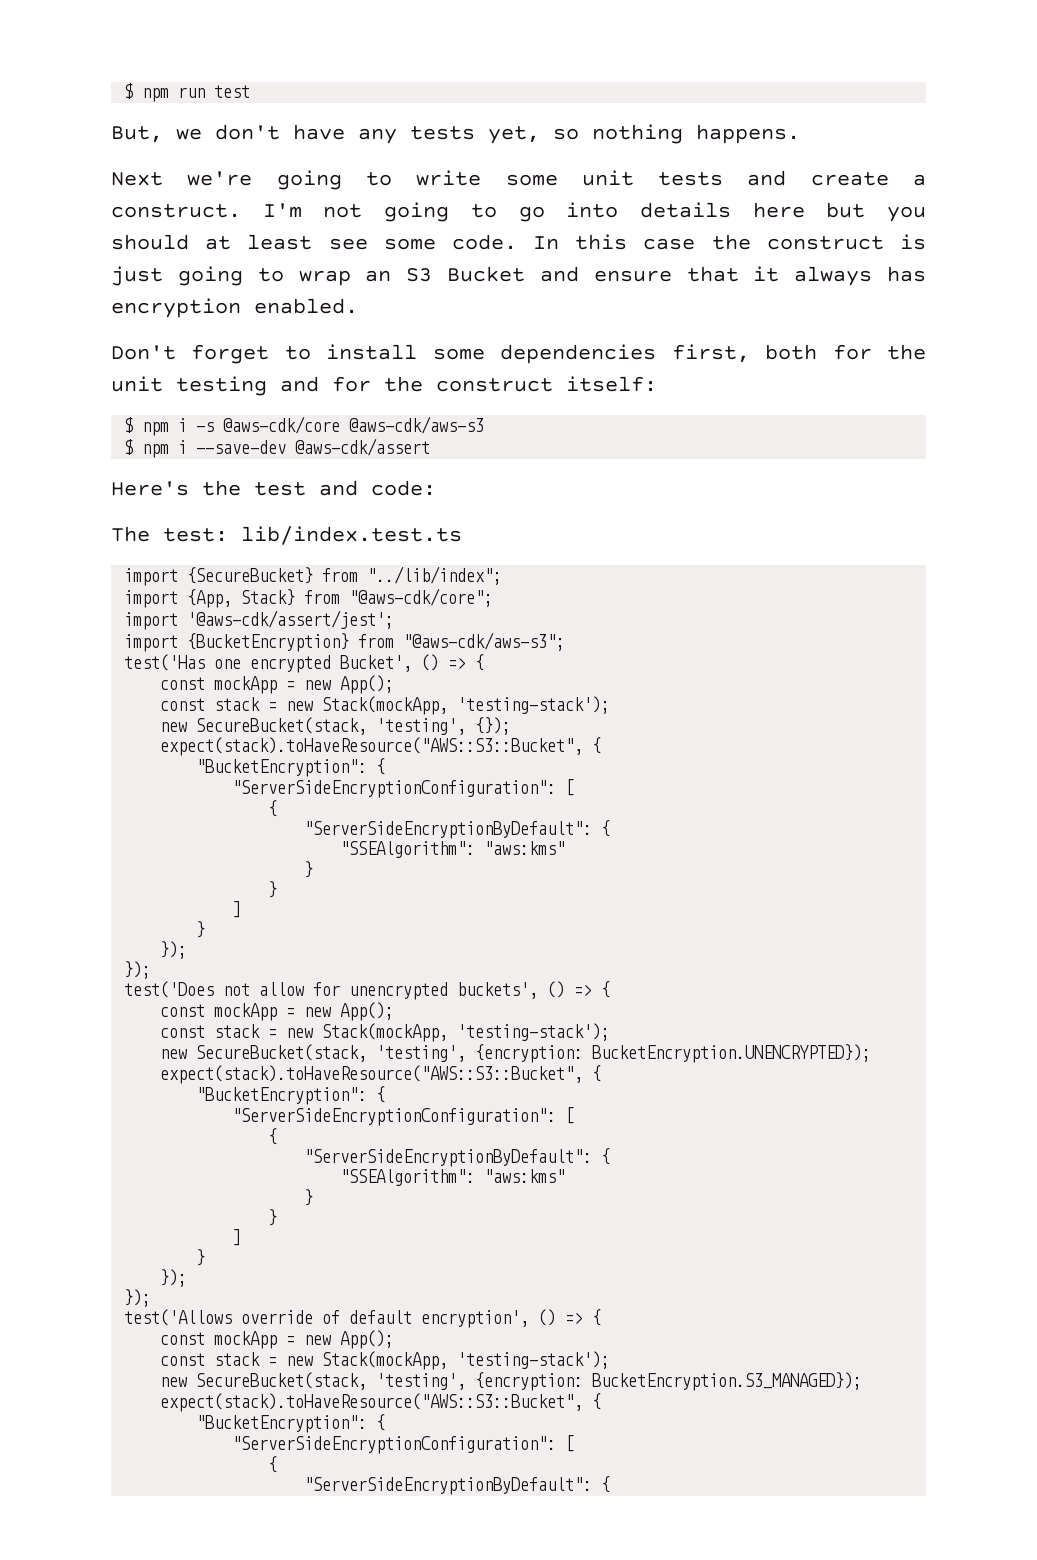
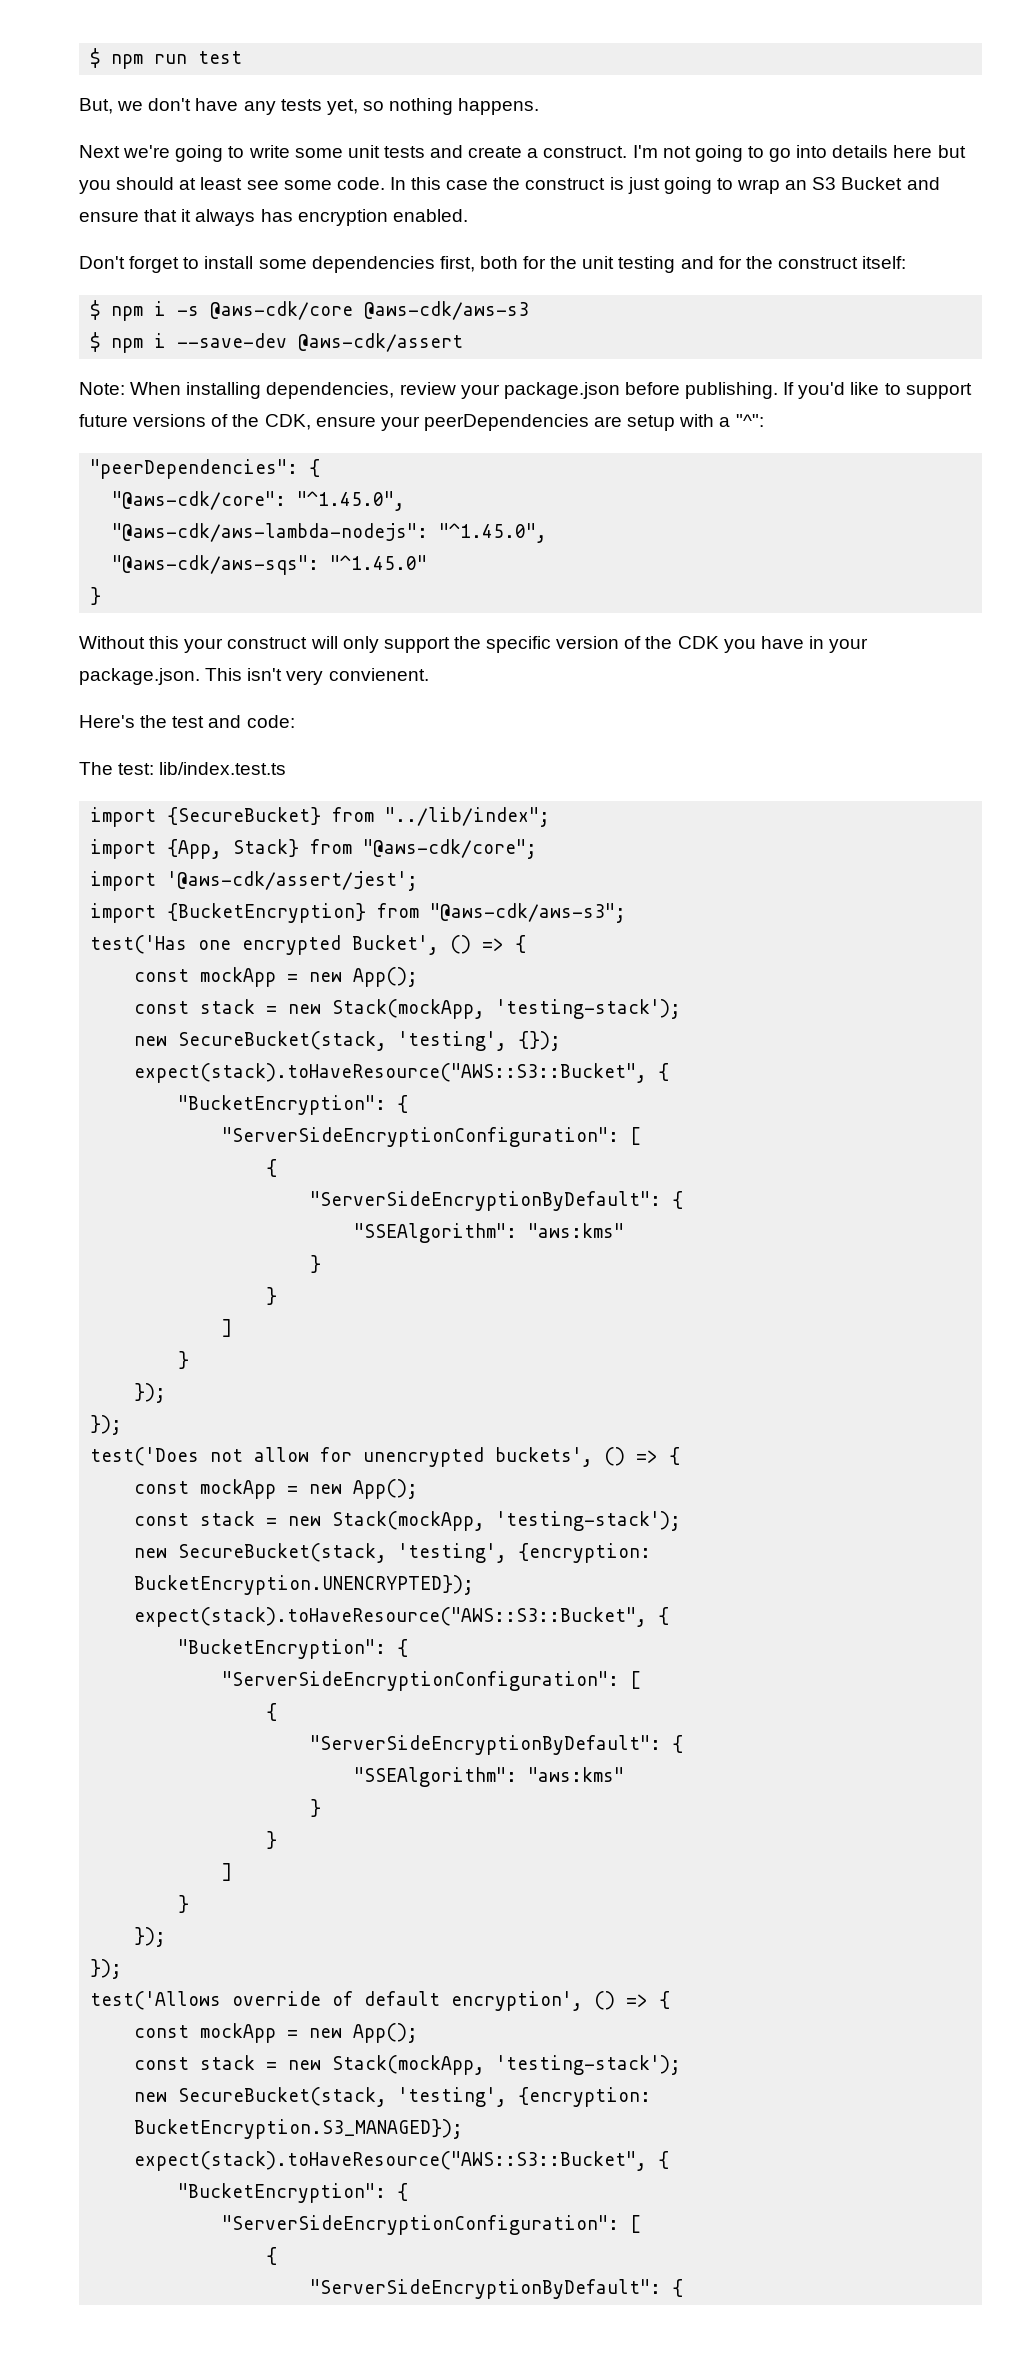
+ Note: When installing dependencies, review your package.json before publishing. If you'd like to support future versions of the CDK, ensure your peerDependencies are setup with a "^":
+ "peerDependencies": {
+ "@aws-cdk/core": "^1.45.0",
+ "@aws-cdk/aws-lambda-nodejs": "^1.45.0",
+ "@aws-cdk/aws-sqs": "^1.45.0"
+ }
+ Without this your construct will only support the specific version of the CDK you have in your package.json. This isn't very convienent.

